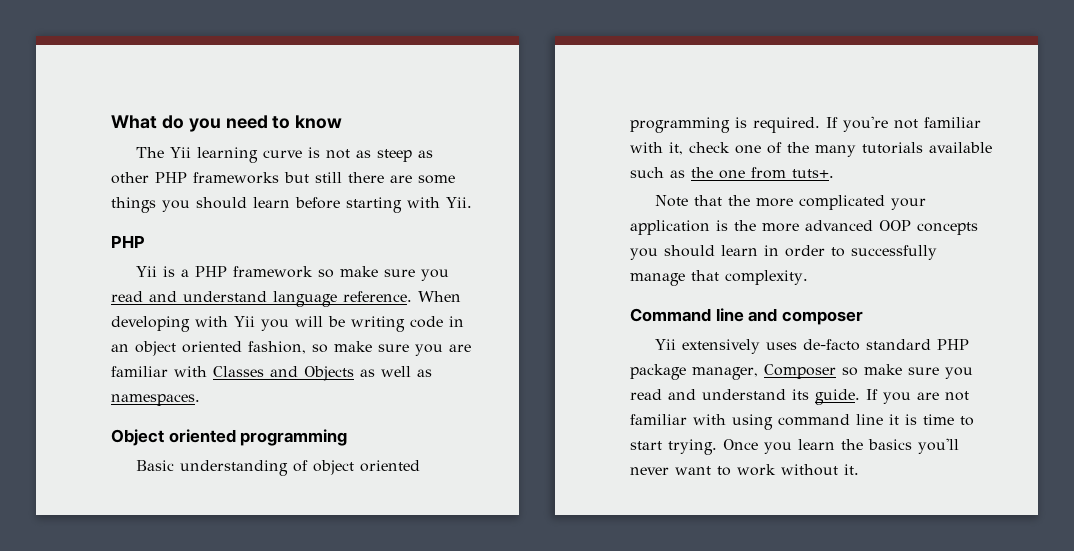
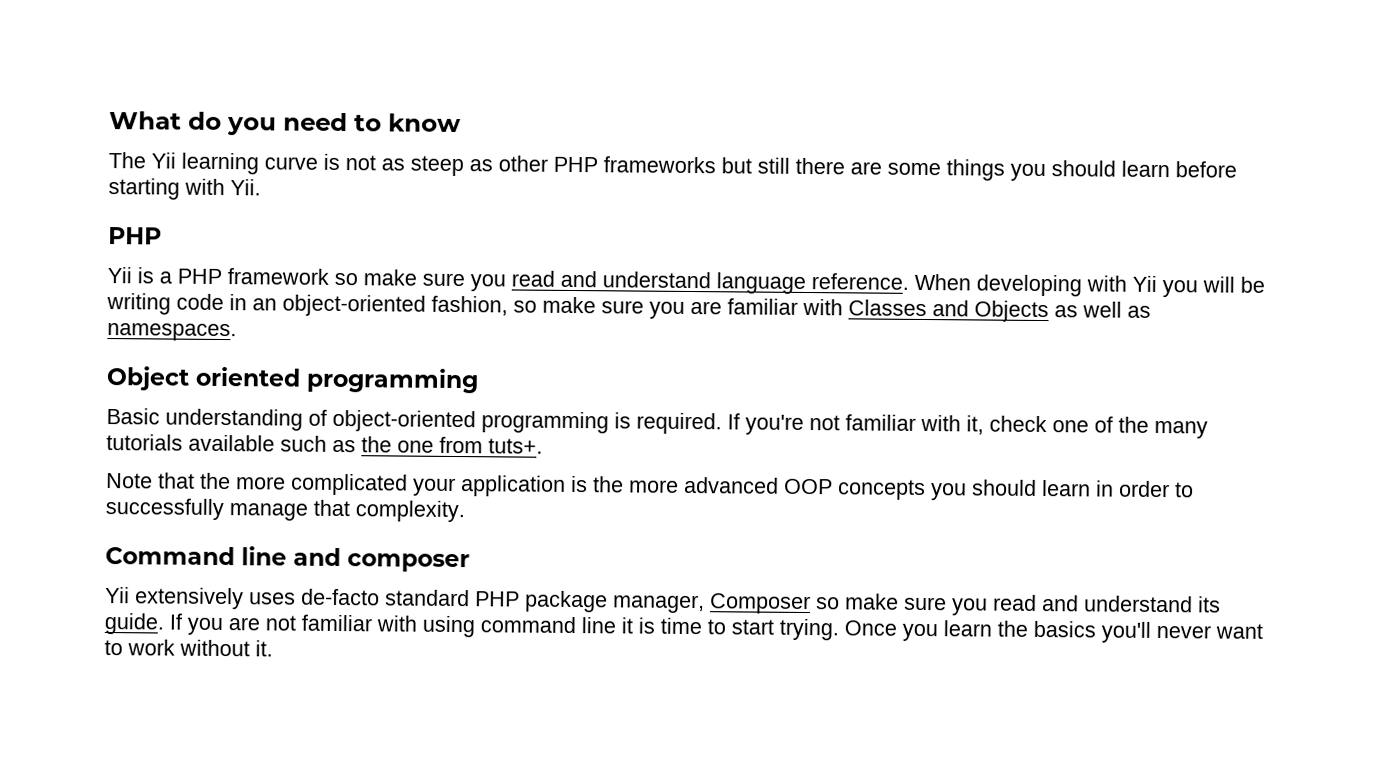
- When developing with Yii you will be writing code in an object oriented fashion, so make sure you are familiar with Classes and Objects as well as namespaces.
+ When developing with Yii you will be writing code in an object-oriented fashion, so make sure you are familiar with Classes and Objects as well as namespaces.
- Basic understanding of object oriented programming is required.
+ Basic understanding of object-oriented programming is required.

